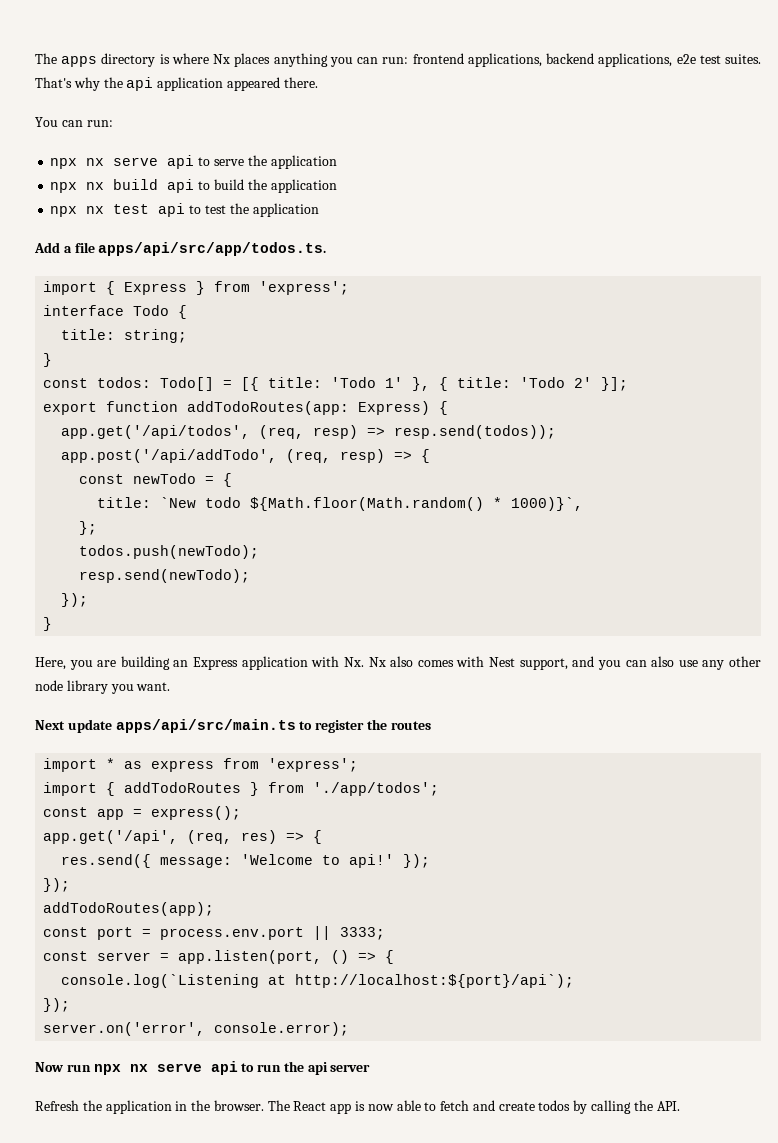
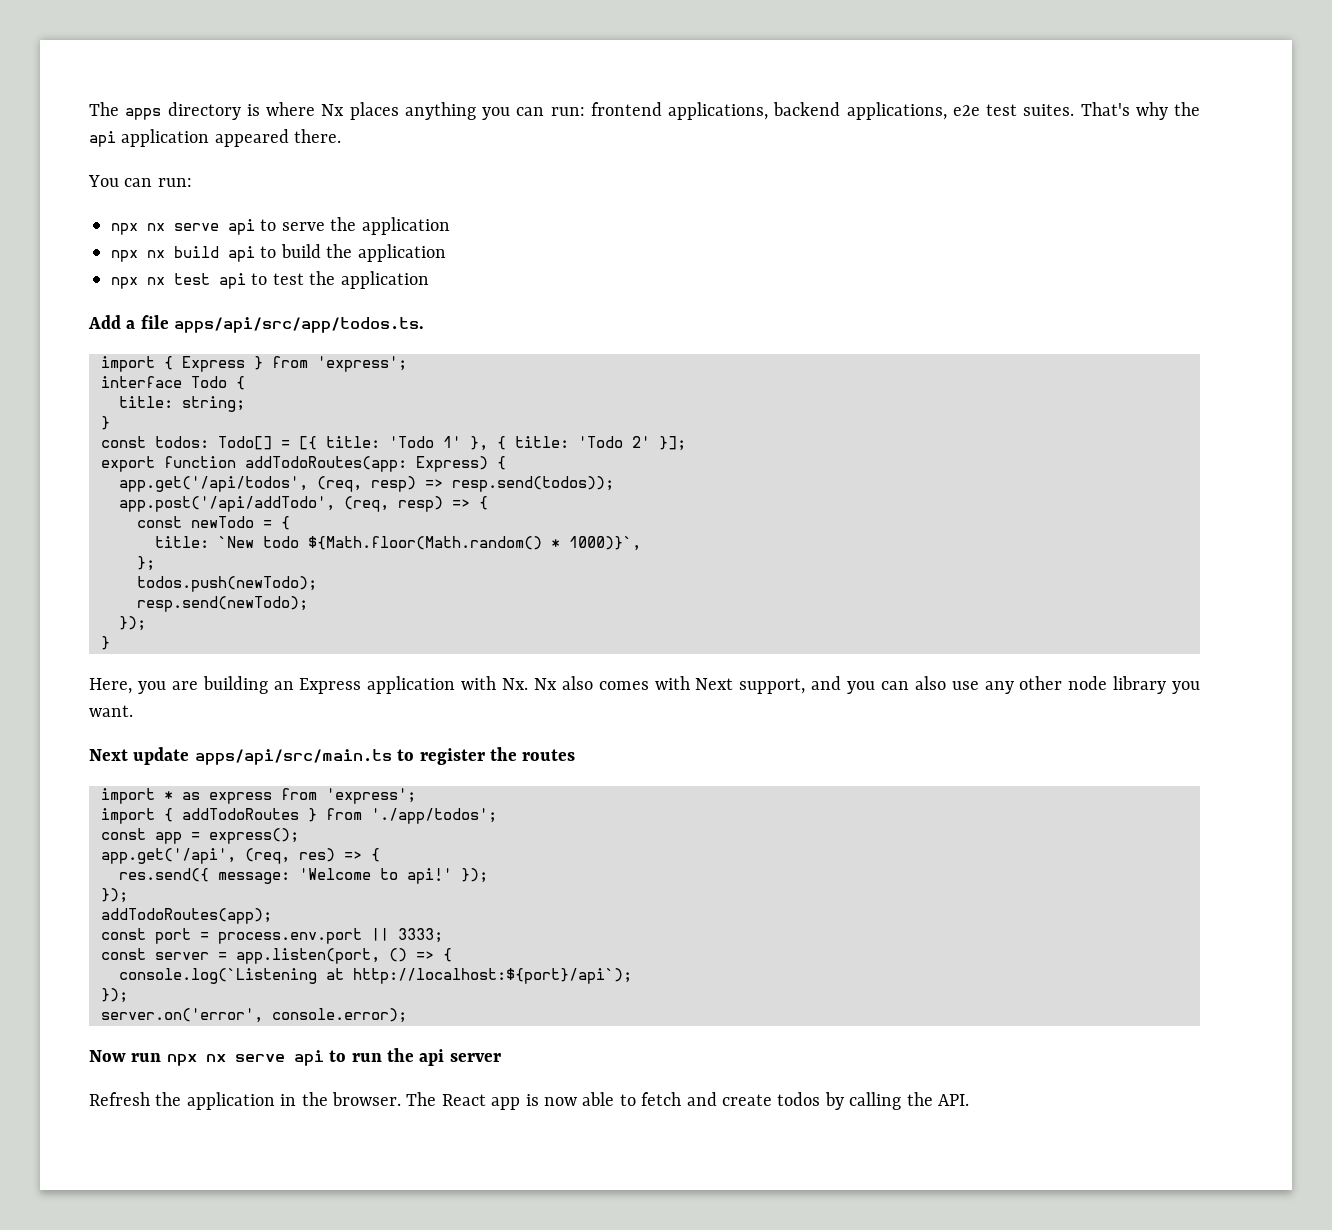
- Here, you are building an Express application with Nx. Nx also comes with Nest support, and you can also use any other node library you want.
+ Here, you are building an Express application with Nx. Nx also comes with Next support, and you can also use any other node library you want.

